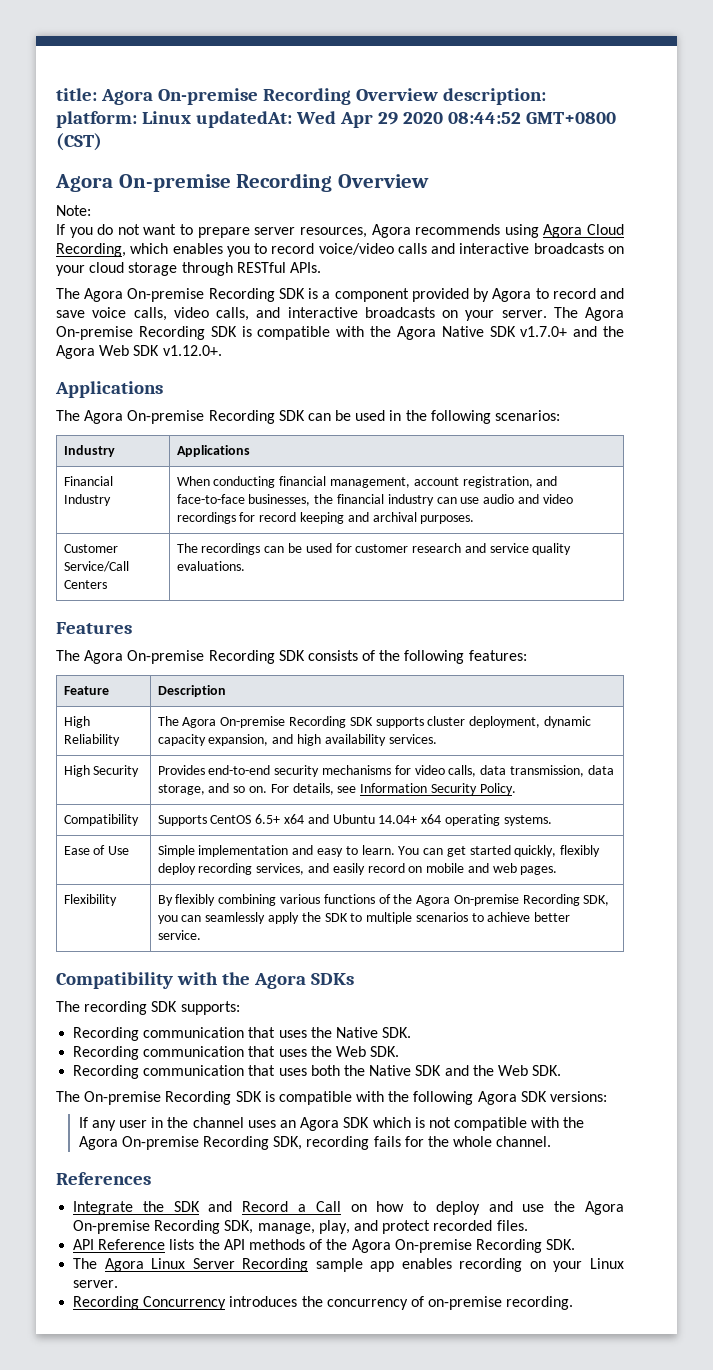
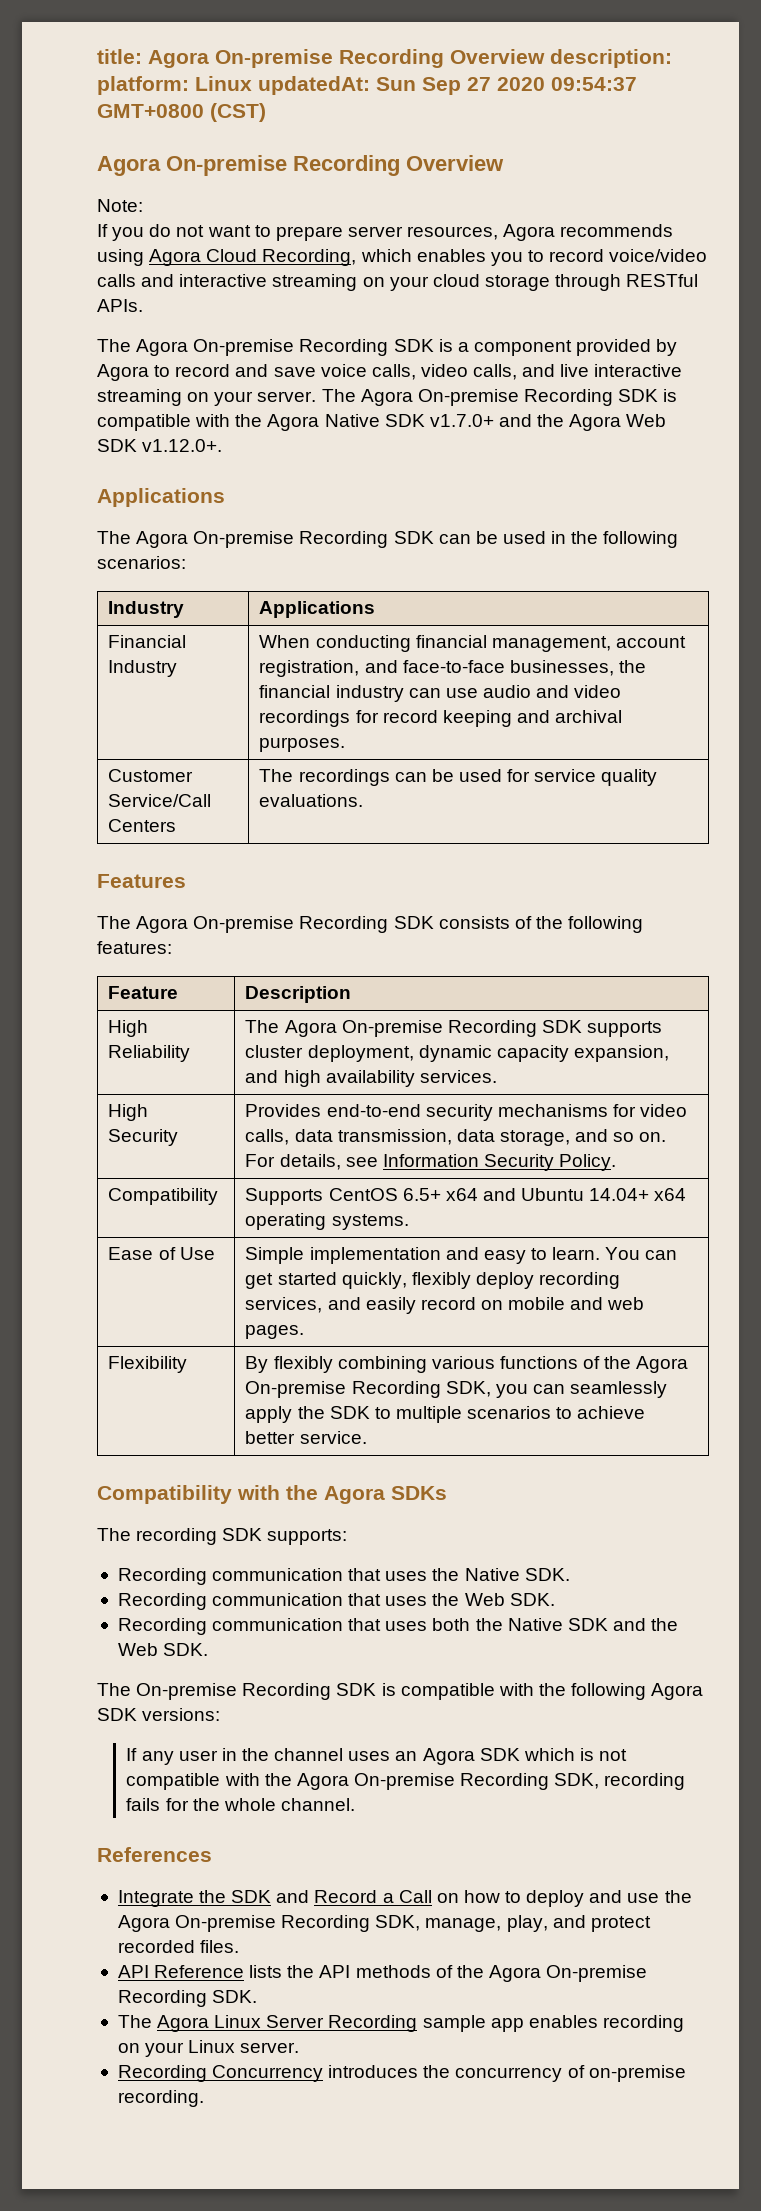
- title: Agora On-premise Recording Overview description: platform: Linux updatedAt: Wed Apr 29 2020 08:44:52 GMT+0800 (CST)
+ title: Agora On-premise Recording Overview description: platform: Linux updatedAt: Sun Sep 27 2020 09:54:37 GMT+0800 (CST)
- If you do not want to prepare server resources, Agora recommends using Agora Cloud Recording, which enables you to record voice/video calls and interactive broadcasts on your cloud storage through RESTful APIs.
+ If you do not want to prepare server resources, Agora recommends using Agora Cloud Recording, which enables you to record voice/video calls and interactive streaming on your cloud storage through RESTful APIs.
- The Agora On-premise Recording SDK is a component provided by Agora to record and save voice calls, video calls, and interactive broadcasts on your server.
+ The Agora On-premise Recording SDK is a component provided by Agora to record and save voice calls, video calls, and live interactive streaming on your server.
- Customer Service/Call Centers | The recordings can be used for customer research and service quality evaluations.
+ Customer Service/Call Centers | The recordings can be used for service quality evaluations.

